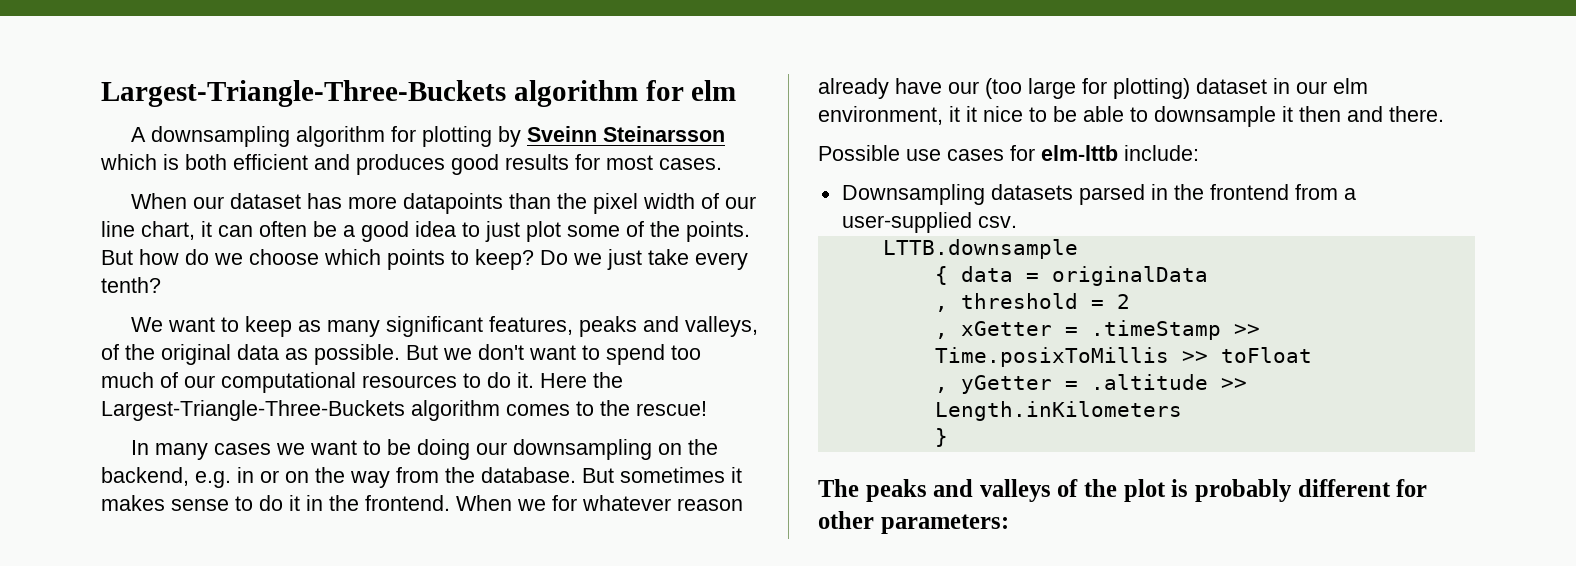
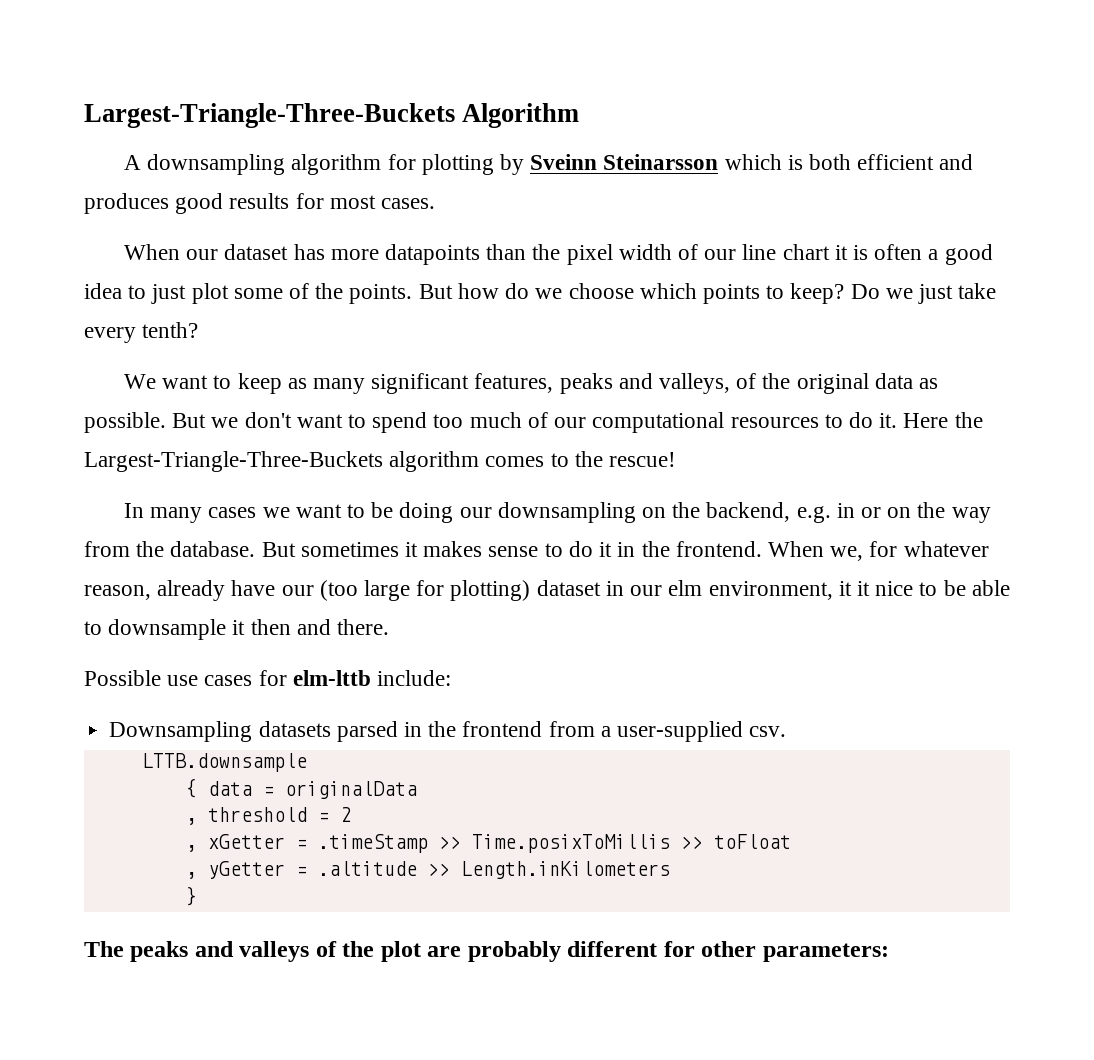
- Largest-Triangle-Three-Buckets algorithm for elm
+ Largest-Triangle-Three-Buckets Algorithm
- When our dataset has more datapoints than the pixel width of our line chart, it can often be a good idea to just plot some of the points.
+ When our dataset has more datapoints than the pixel width of our line chart it is often a good idea to just plot some of the points.
- When we for whatever reason already have our (too large for plotting) dataset in our elm environment, it it nice to be able to downsample it then and there.
+ When we, for whatever reason, already have our (too large for plotting) dataset in our elm environment, it it nice to be able to downsample it then and there.
- The peaks and valleys of the plot is probably different for other parameters:
+ The peaks and valleys of the plot are probably different for other parameters:

